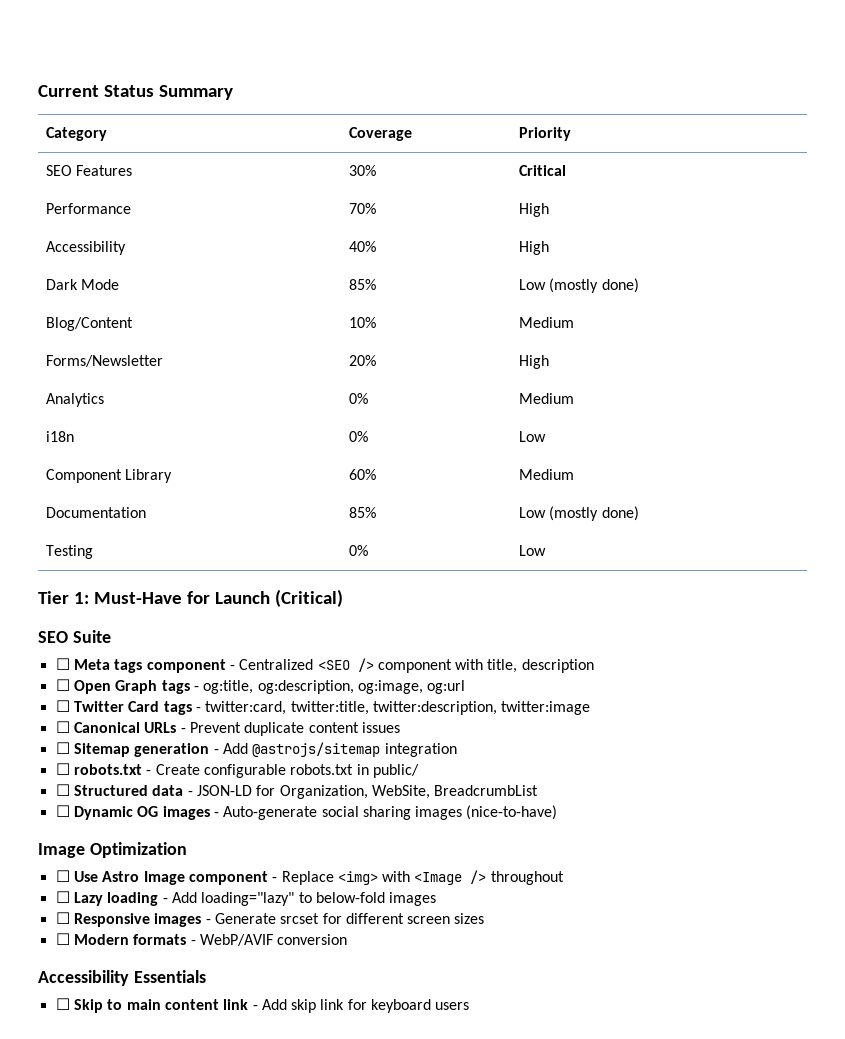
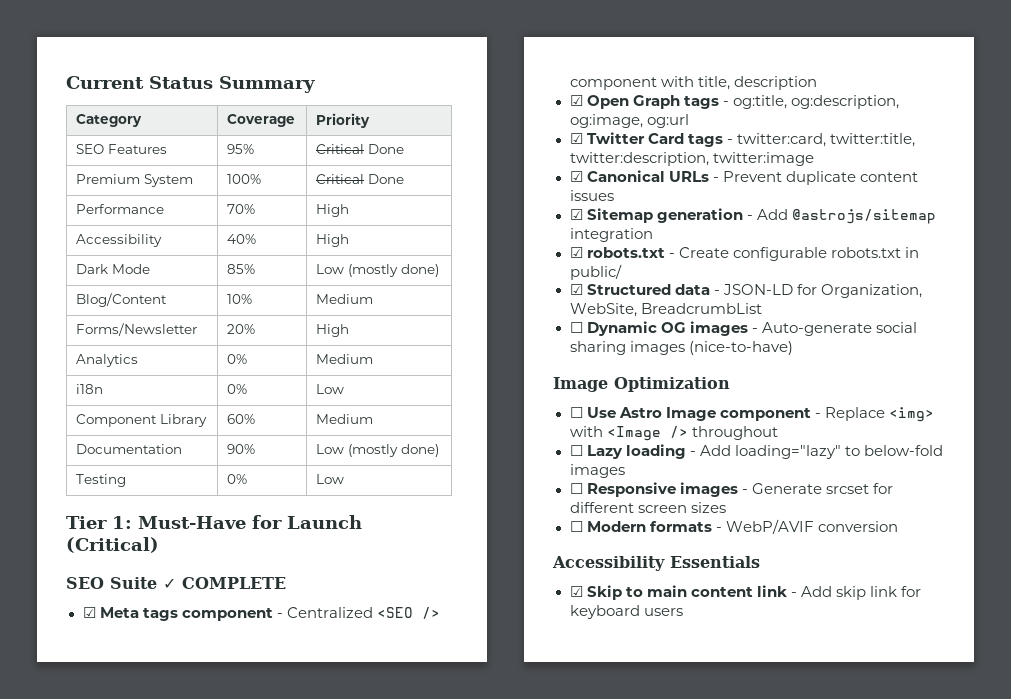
- SEO Features | 30% | Critical
+ SEO Features | 95% | Critical Done
+ Premium System | 100% | Critical Done
- Documentation | 85% | Low (mostly done)
+ Documentation | 90% | Low (mostly done)
- SEO Suite
- ☐ Meta tags component - Centralized <SEO /> component with title, description
+ SEO Suite ✓ COMPLETE
+ ☑ Meta tags component - Centralized <SEO /> component with title, description
- ☐ Open Graph tags - og:title, og:description, og:image, og:url
+ ☑ Open Graph tags - og:title, og:description, og:image, og:url
- ☐ Twitter Card tags - twitter:card, twitter:title, twitter:description, twitter:image
+ ☑ Twitter Card tags - twitter:card, twitter:title, twitter:description, twitter:image
- ☐ Canonical URLs - Prevent duplicate content issues
+ ☑ Canonical URLs - Prevent duplicate content issues
- ☐ Sitemap generation - Add @astrojs/sitemap integration
+ ☑ Sitemap generation - Add @astrojs/sitemap integration
- ☐ robots.txt - Create configurable robots.txt in public/
+ ☑ robots.txt - Create configurable robots.txt in public/
- ☐ Structured data - JSON-LD for Organization, WebSite, BreadcrumbList
+ ☑ Structured data - JSON-LD for Organization, WebSite, BreadcrumbList
- ☐ Skip to main content link - Add skip link for keyboard users
+ ☑ Skip to main content link - Add skip link for keyboard users

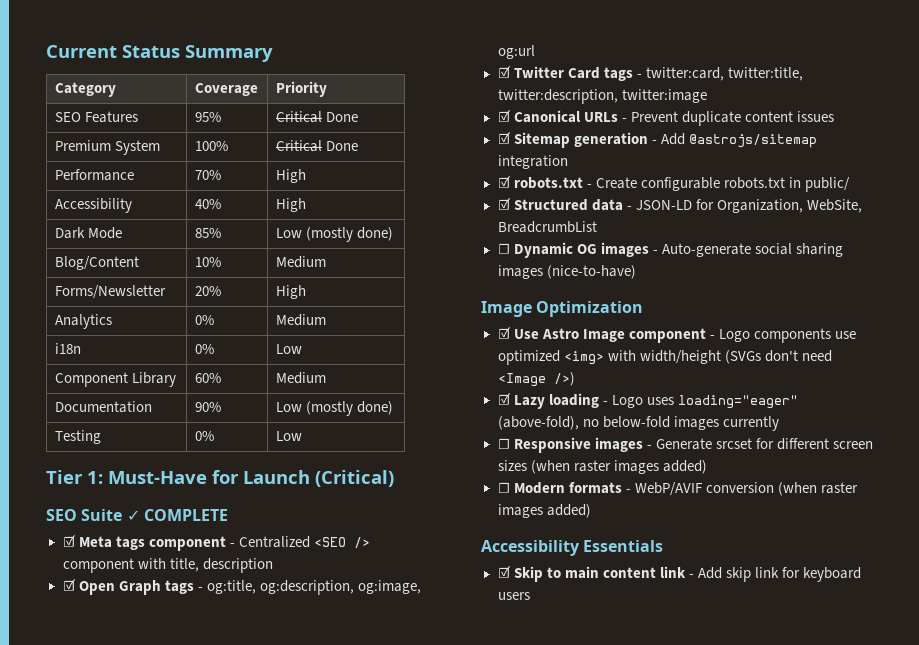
- ☐ Use Astro Image component - Replace <img> with <Image /> throughout
- ☐ Lazy loading - Add loading="lazy" to below-fold images
+ ☑ Use Astro Image component - Logo components use optimized <img> with width/height (SVGs don't need <Image />)
+ ☑ Lazy loading - Logo uses loading="eager" (above-fold), no below-fold images currently
- ☐ Responsive images - Generate srcset for different screen sizes
+ ☐ Responsive images - Generate srcset for different screen sizes (when raster images added)
- ☐ Modern formats - WebP/AVIF conversion
+ ☐ Modern formats - WebP/AVIF conversion (when raster images added)

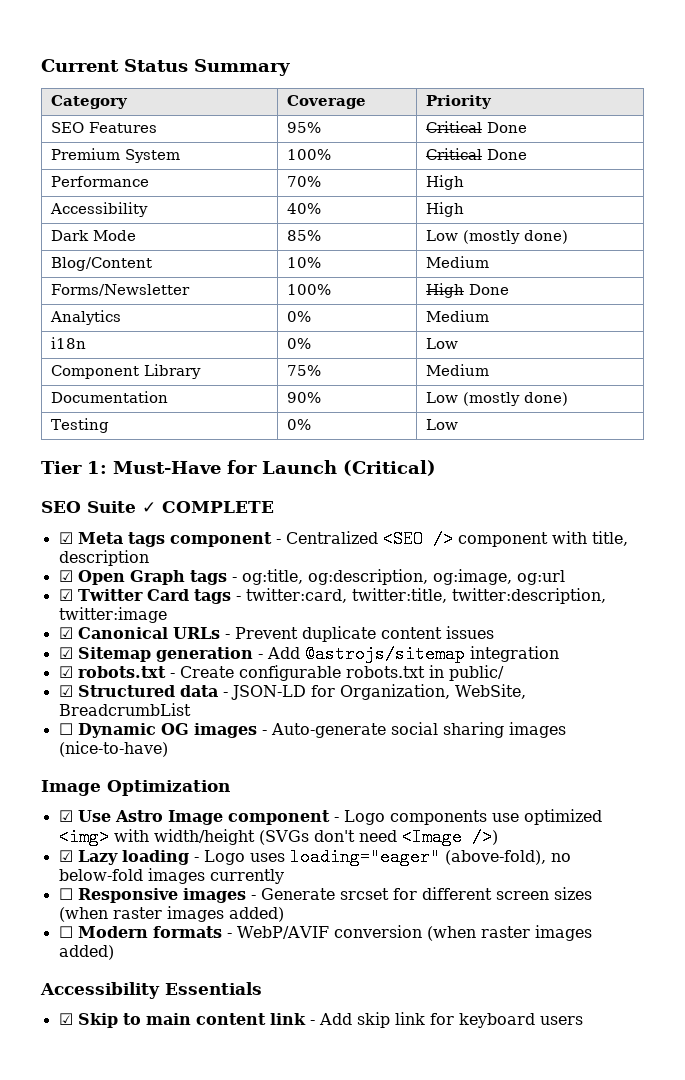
- Forms/Newsletter | 20% | High
+ Forms/Newsletter | 100% | High Done
- Component Library | 60% | Medium
+ Component Library | 75% | Medium

